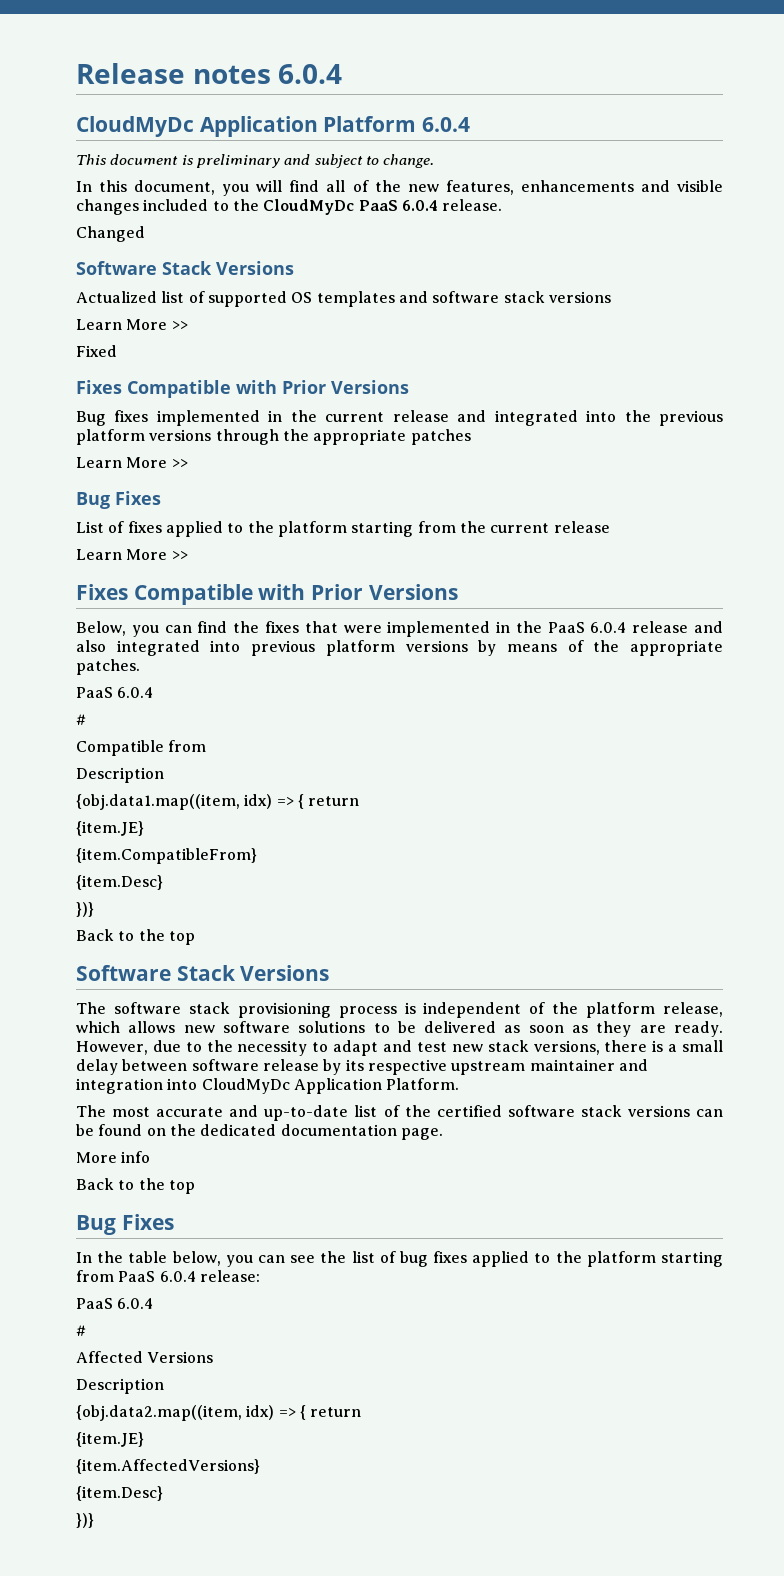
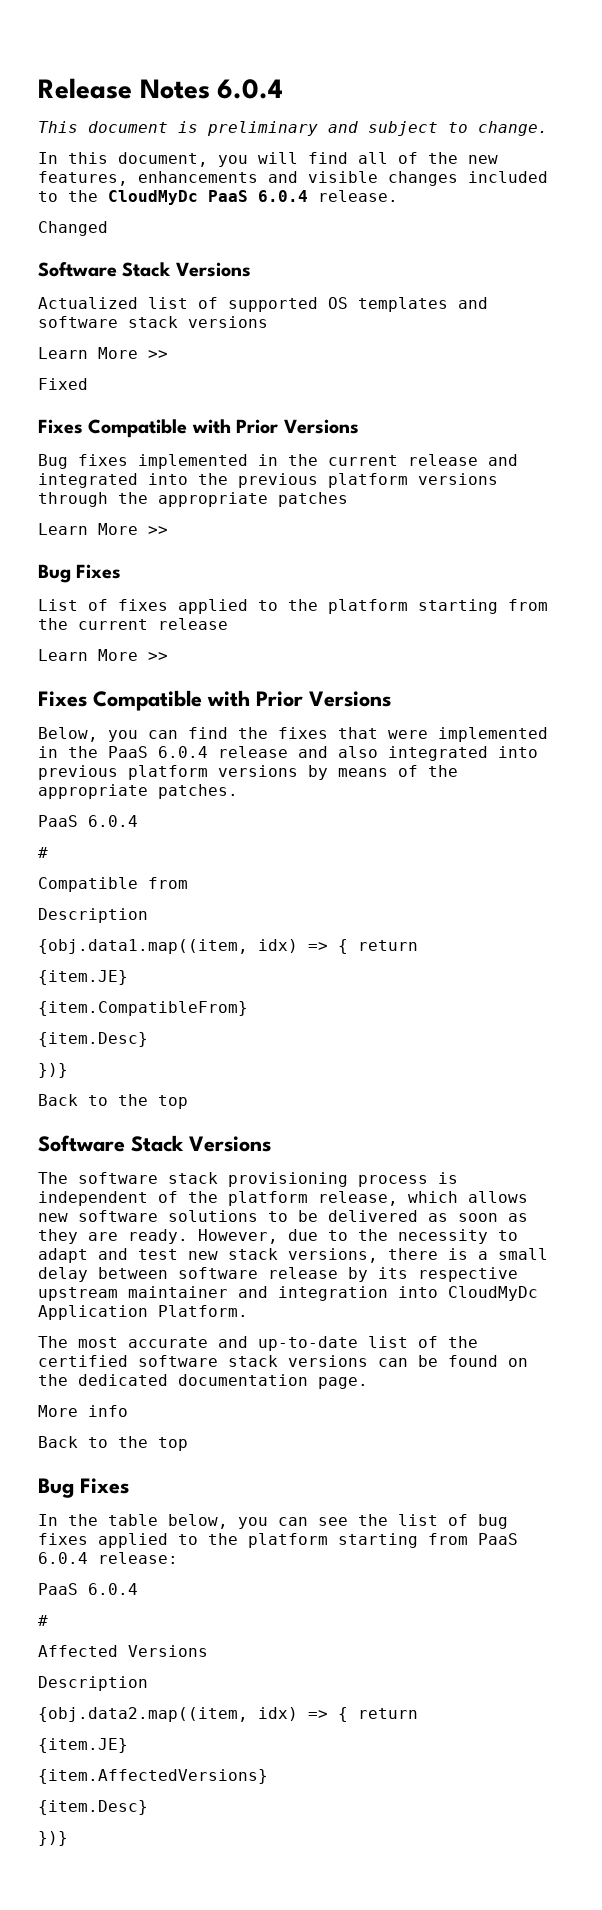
- Release notes 6.0.4
- CloudMyDc Application Platform 6.0.4
+ Release Notes 6.0.4

